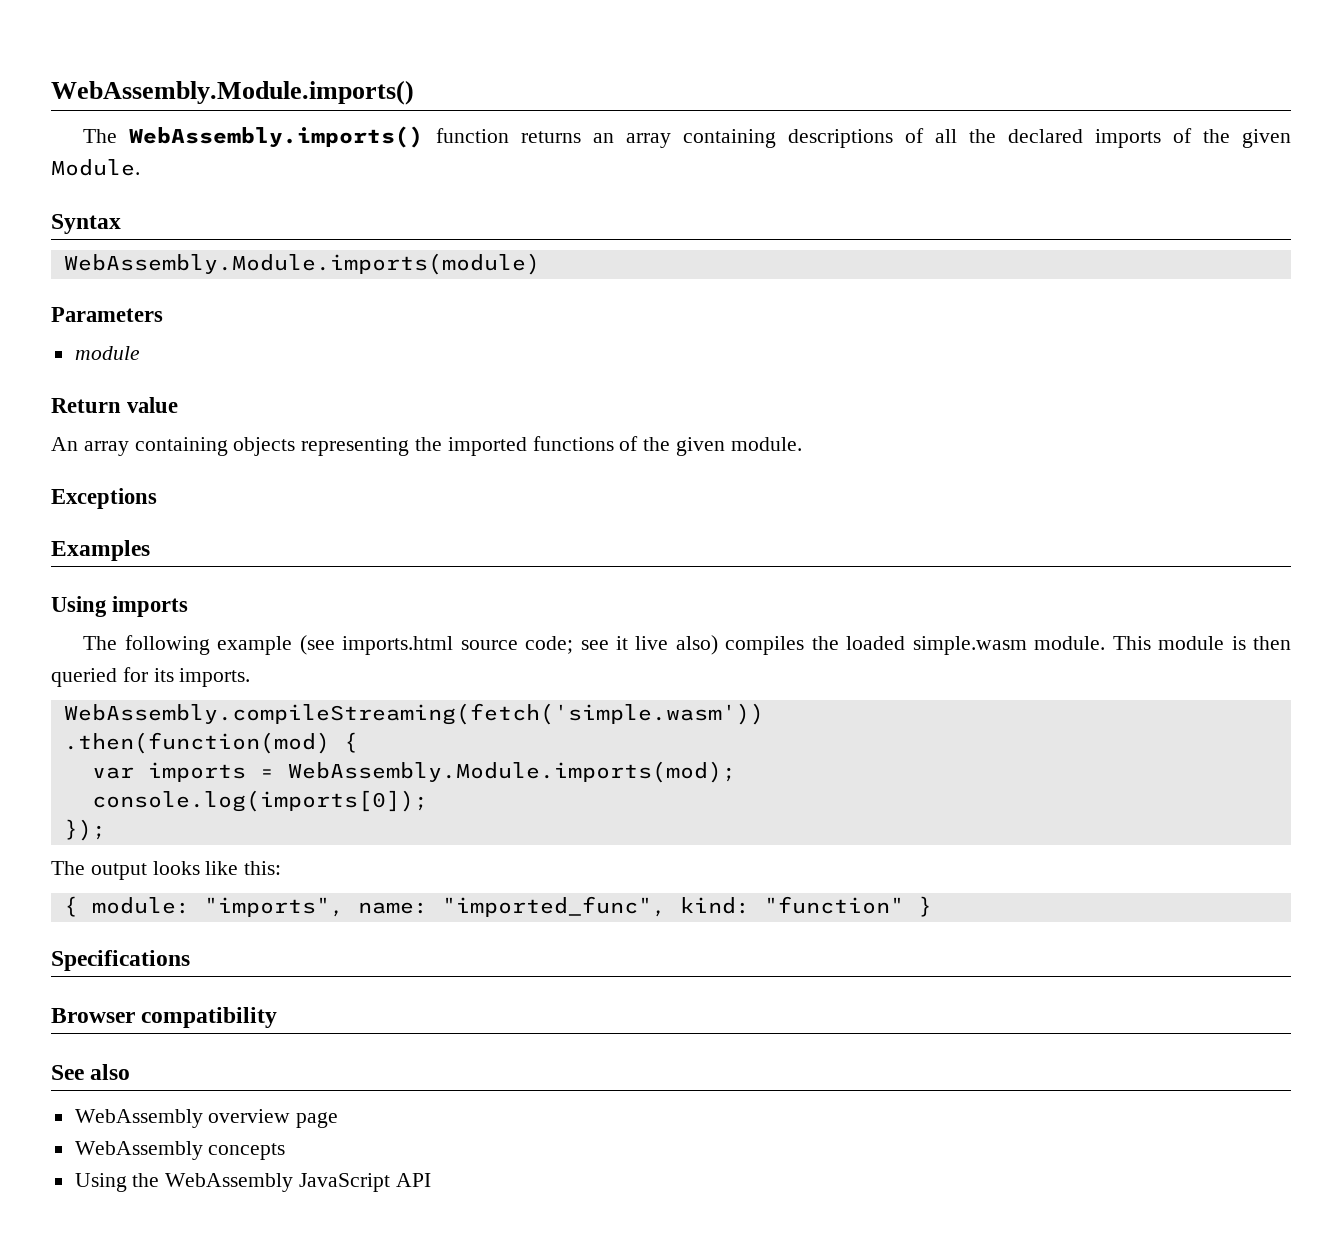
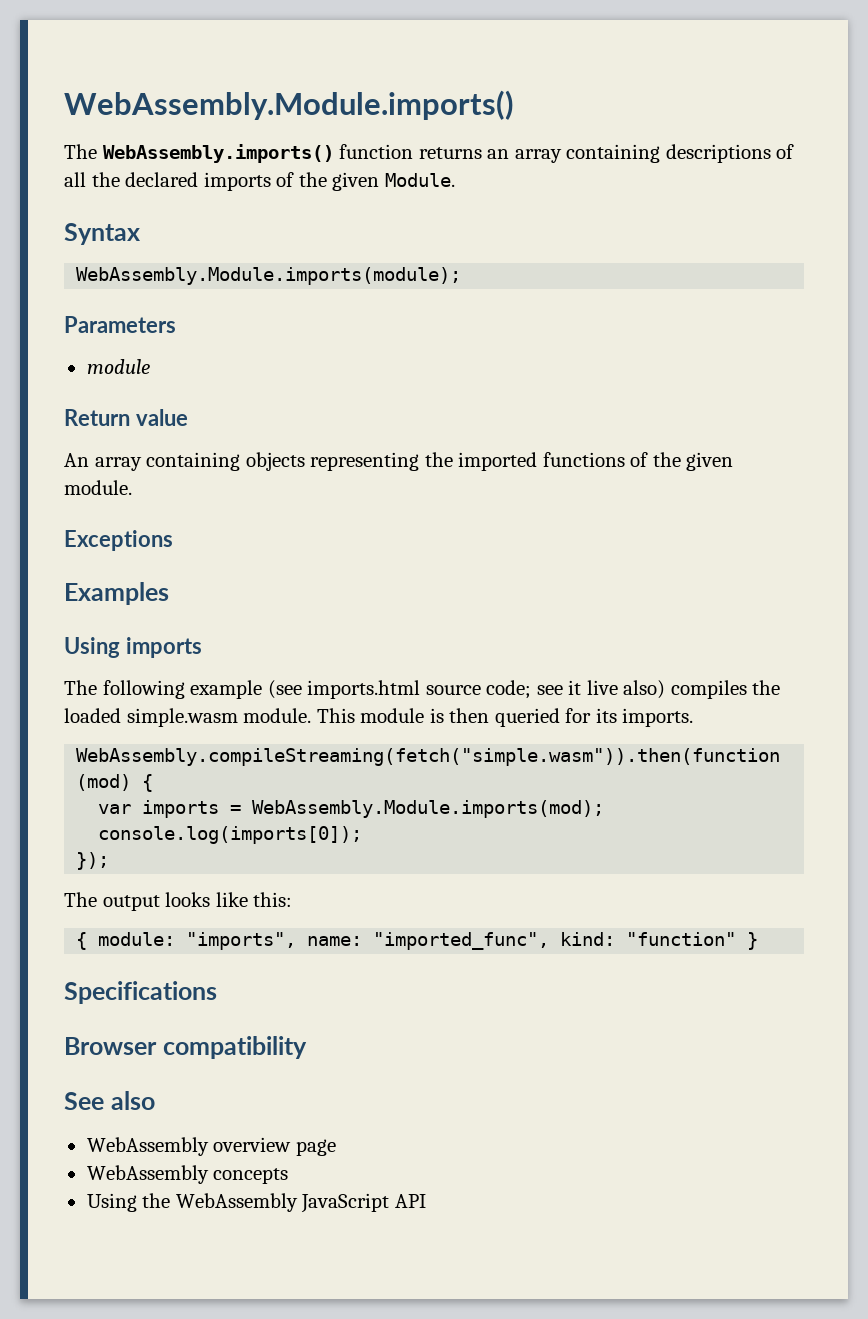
- WebAssembly.Module.imports(module)
+ WebAssembly.Module.imports(module);
- WebAssembly.compileStreaming(fetch('simple.wasm'))
- .then(function(mod) {
+ WebAssembly.compileStreaming(fetch("simple.wasm")).then(function (mod) {

